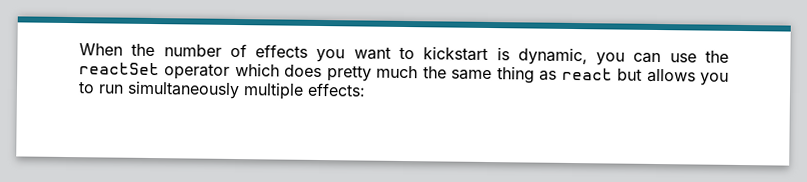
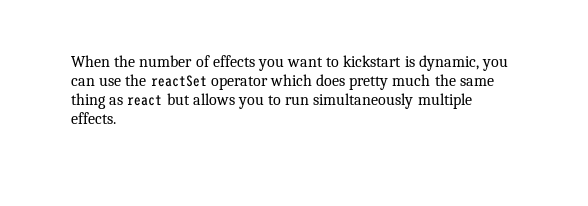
- When the number of effects you want to kickstart is dynamic, you can use the reactSet operator which does pretty much the same thing as react but allows you to run simultaneously multiple effects:
+ When the number of effects you want to kickstart is dynamic, you can use the reactSet operator which does pretty much the same thing as react but allows you to run simultaneously multiple effects.

